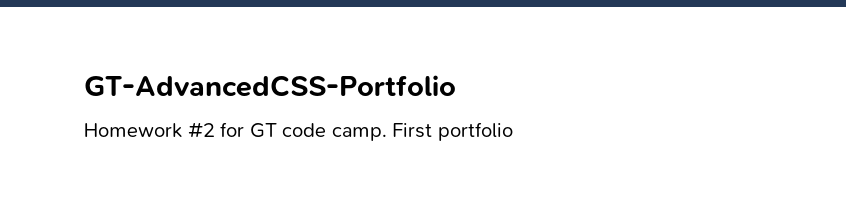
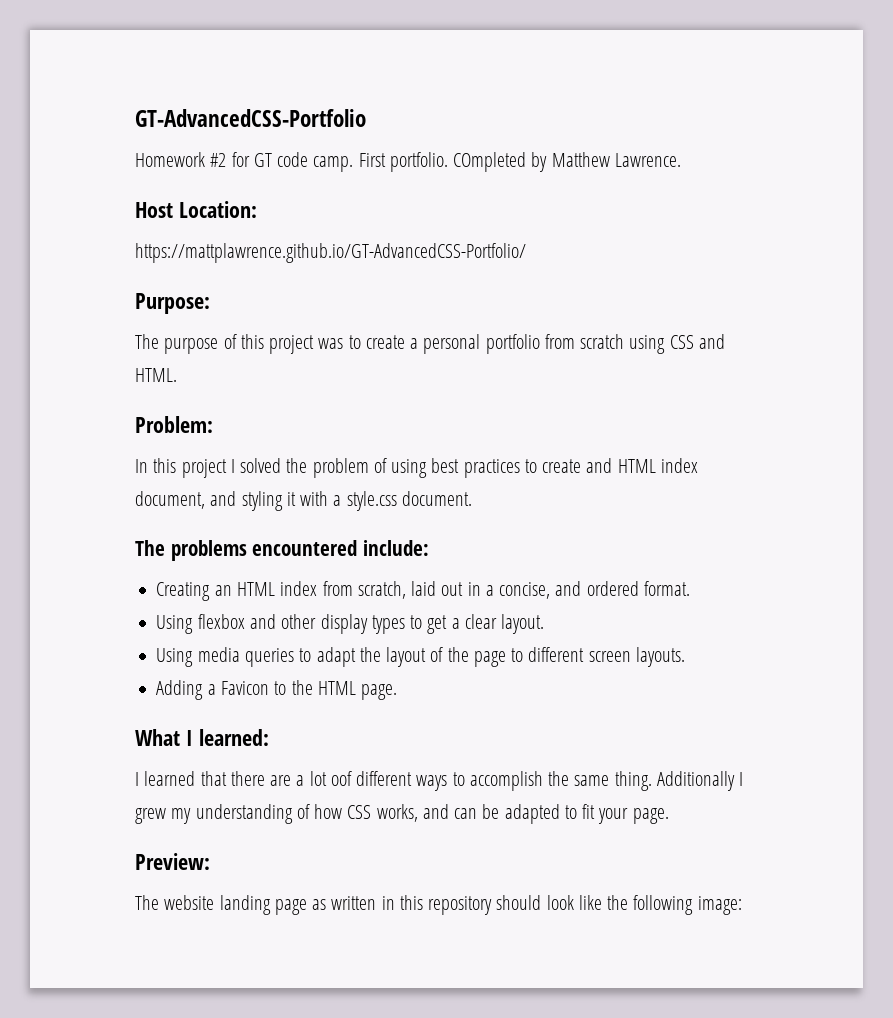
- First portfolio
+ First portfolio. COmpleted by Matthew Lawrence.
+ Host Location:
+ https://mattplawrence.github.io/GT-AdvancedCSS-Portfolio/
+ Purpose:
+ The purpose of this project was to create a personal portfolio from scratch using CSS and HTML.
+ Problem:
+ In this project I solved the problem of using best practices to create and HTML index document, and styling it with a style.css document.
+ The problems encountered include:
+ Creating an HTML index from scratch, laid out in a concise, and ordered format.
+ Using flexbox and other display types to get a clear layout.
+ Using media queries to adapt the layout of the page to different screen layouts.
+ Adding a Favicon to the HTML page.
+ What I learned:
+ I learned that there are a lot oof different ways to accomplish the same thing. Additionally I grew my understanding of how CSS works, and can be adapted to fit your page.
+ Preview:
+ The website landing page as written in this repository should look like the following image:

